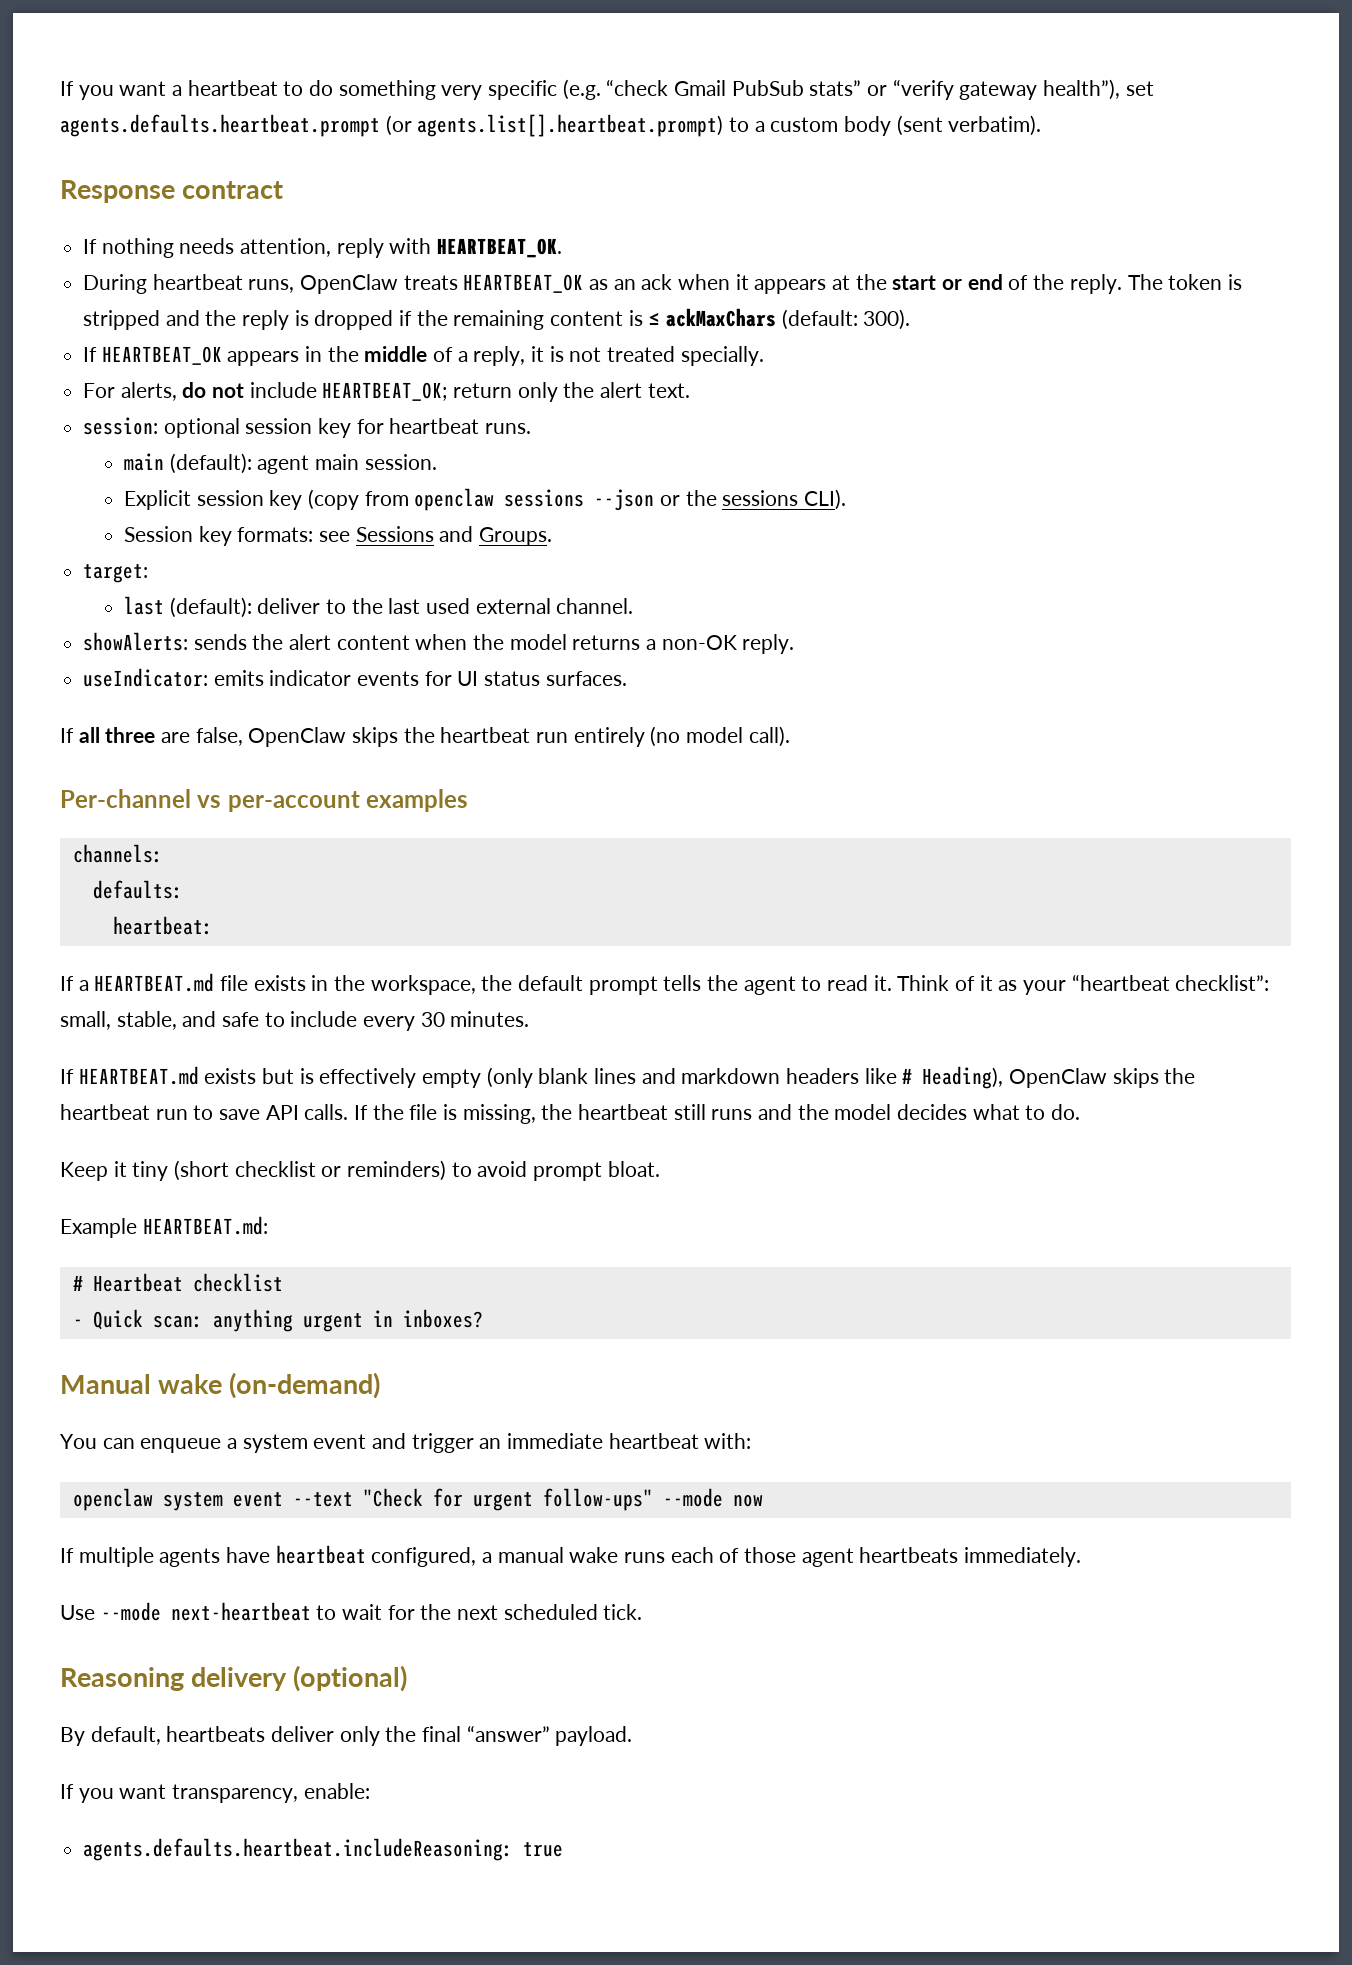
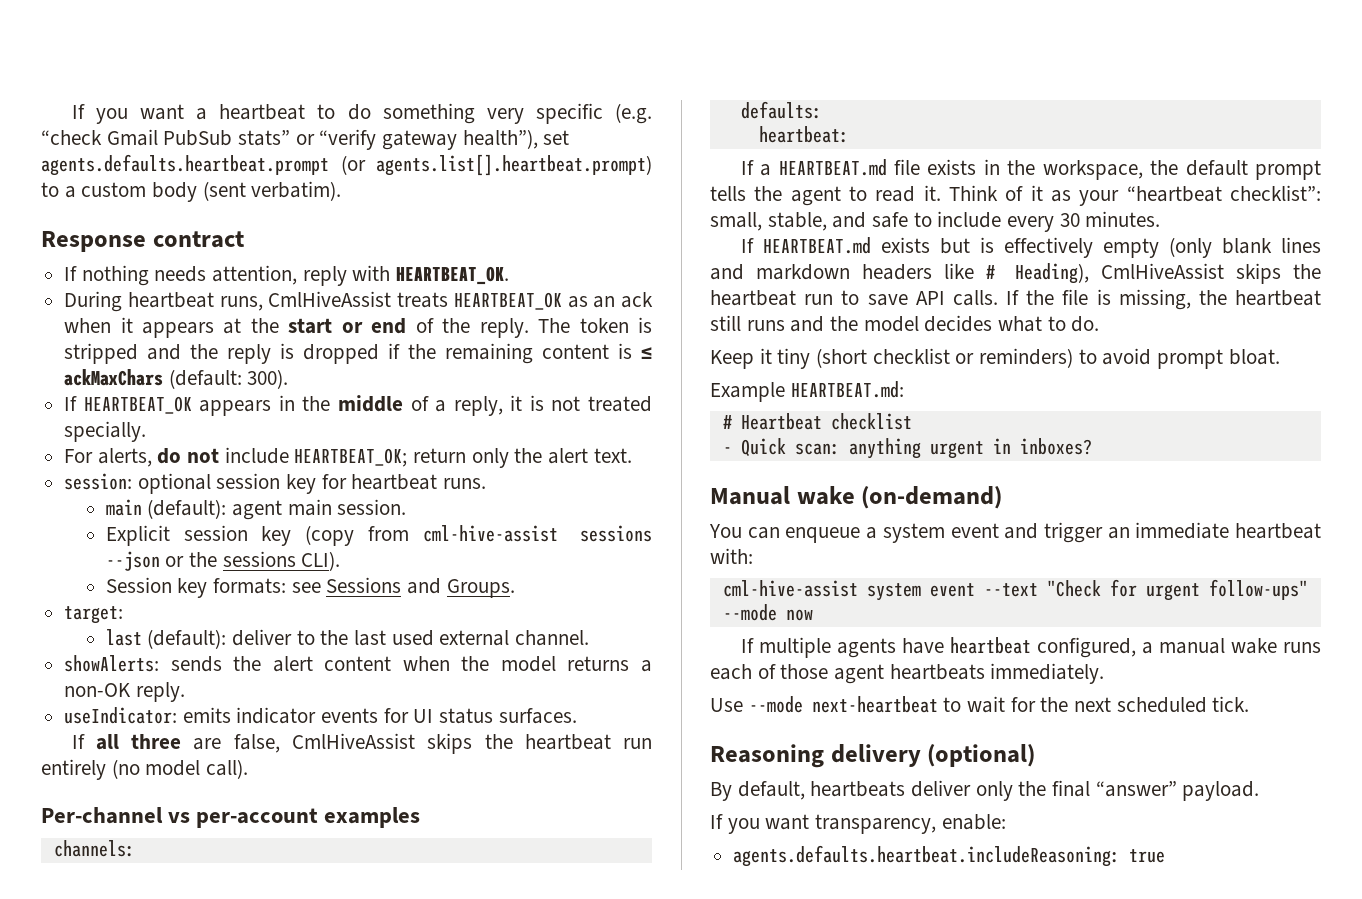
- During heartbeat runs, OpenClaw treats HEARTBEAT_OK as an ack when it appears at the start or end of the reply.
+ During heartbeat runs, CmlHiveAssist treats HEARTBEAT_OK as an ack when it appears at the start or end of the reply.
- Explicit session key (copy from openclaw sessions --json or the sessions CLI).
+ Explicit session key (copy from cml-hive-assist sessions --json or the sessions CLI).
- If all three are false, OpenClaw skips the heartbeat run entirely (no model call).
+ If all three are false, CmlHiveAssist skips the heartbeat run entirely (no model call).
- If HEARTBEAT.md exists but is effectively empty (only blank lines and markdown headers like # Heading), OpenClaw skips the heartbeat run to save API calls.
+ If HEARTBEAT.md exists but is effectively empty (only blank lines and markdown headers like # Heading), CmlHiveAssist skips the heartbeat run to save API calls.
- openclaw system event --text "Check for urgent follow-ups" --mode now
+ cml-hive-assist system event --text "Check for urgent follow-ups" --mode now

